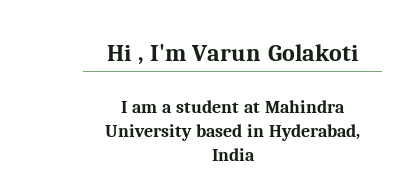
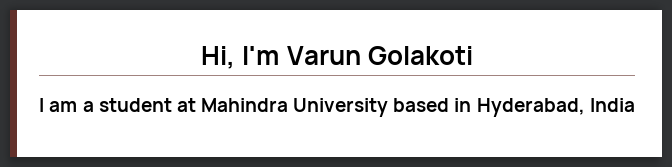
- Hi , I'm Varun Golakoti
+ Hi, I'm Varun Golakoti

